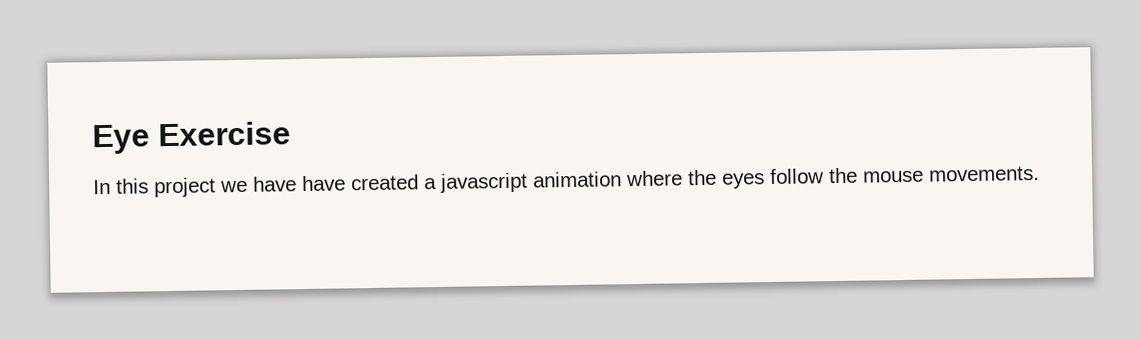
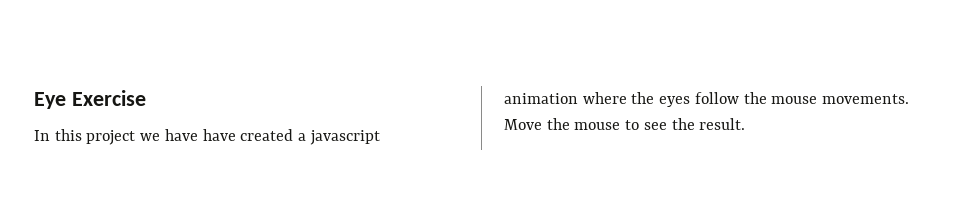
+ Move the mouse to see the result.

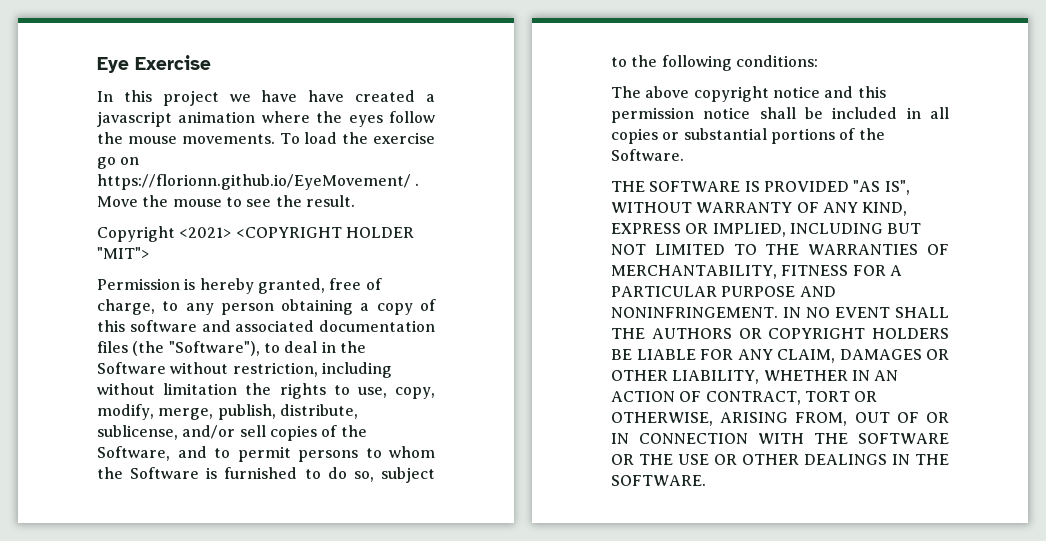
+ To load the exercise go on https://florionn.github.io/EyeMovement/ .
+ Copyright <2021> <COPYRIGHT HOLDER "MIT">
+ Permission is hereby granted, free of charge, to any person obtaining a copy of this software and associated documentation files (the "Software"), to deal in the Software without restriction, including without limitation the rights to use, copy, modify, merge, publish, distribute, sublicense, and/or sell copies of the Software, and to permit persons to whom the Software is furnished to do so, subject to the following conditions:
+ The above copyright notice and this permission notice shall be included in all copies or substantial portions of the Software.
+ THE SOFTWARE IS PROVIDED "AS IS", WITHOUT WARRANTY OF ANY KIND, EXPRESS OR IMPLIED, INCLUDING BUT NOT LIMITED TO THE WARRANTIES OF MERCHANTABILITY, FITNESS FOR A PARTICULAR PURPOSE AND NONINFRINGEMENT. IN NO EVENT SHALL THE AUTHORS OR COPYRIGHT HOLDERS BE LIABLE FOR ANY CLAIM, DAMAGES OR OTHER LIABILITY, WHETHER IN AN ACTION OF CONTRACT, TORT OR OTHERWISE, ARISING FROM, OUT OF OR IN CONNECTION WITH THE SOFTWARE OR THE USE OR OTHER DEALINGS IN THE SOFTWARE.

